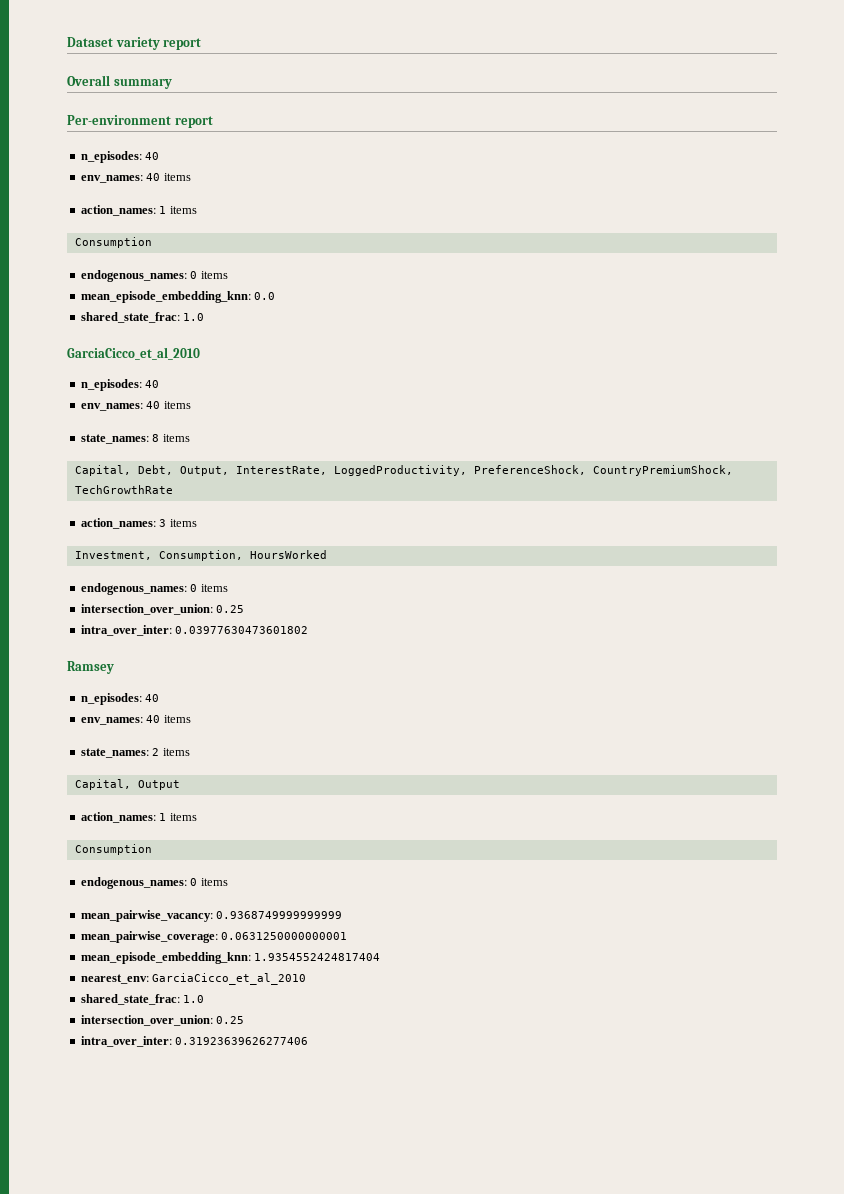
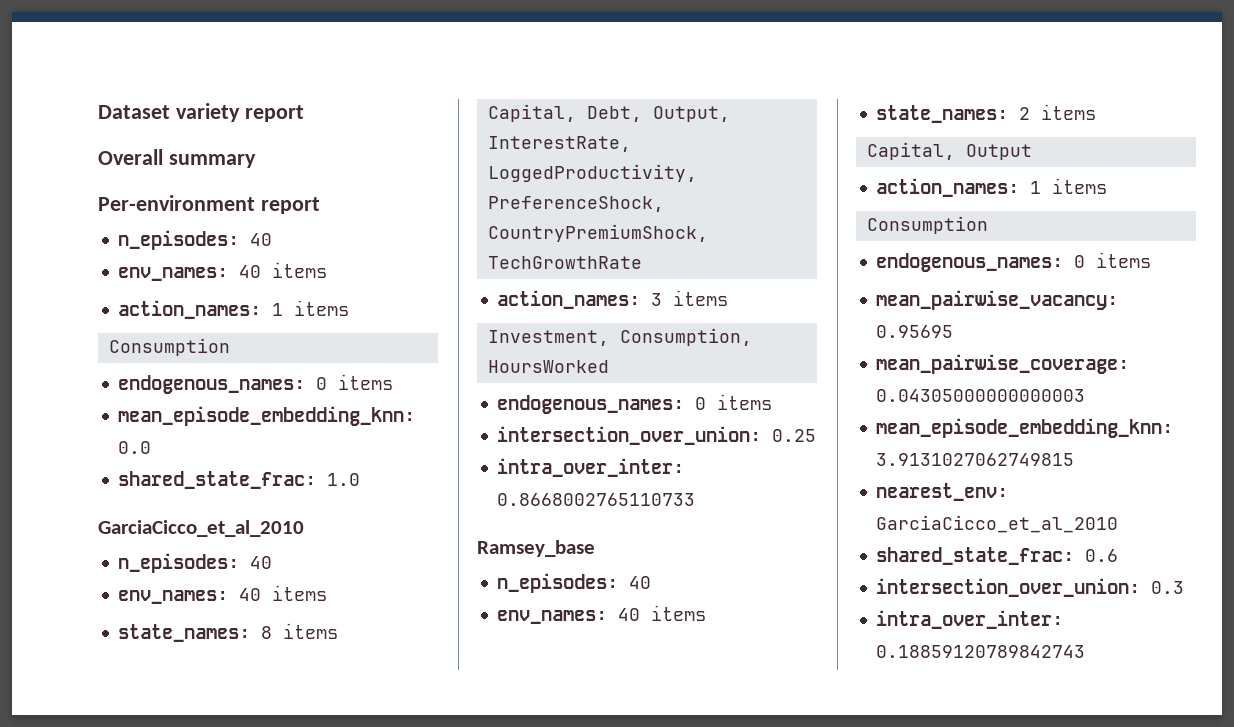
- intra_over_inter: 0.03977630473601802
- Ramsey
+ intra_over_inter: 0.8668002765110733
+ Ramsey_base
- mean_pairwise_vacancy: 0.9368749999999999
+ mean_pairwise_vacancy: 0.95695
- mean_pairwise_coverage: 0.0631250000000001
- mean_episode_embedding_knn: 1.9354552424817404
+ mean_pairwise_coverage: 0.04305000000000003
+ mean_episode_embedding_knn: 3.9131027062749815
  nearest_env: GarciaCicco_et_al_2010
- shared_state_frac: 1.0
- intersection_over_union: 0.25
- intra_over_inter: 0.31923639626277406
+ shared_state_frac: 0.6
+ intersection_over_union: 0.3
+ intra_over_inter: 0.18859120789842743

